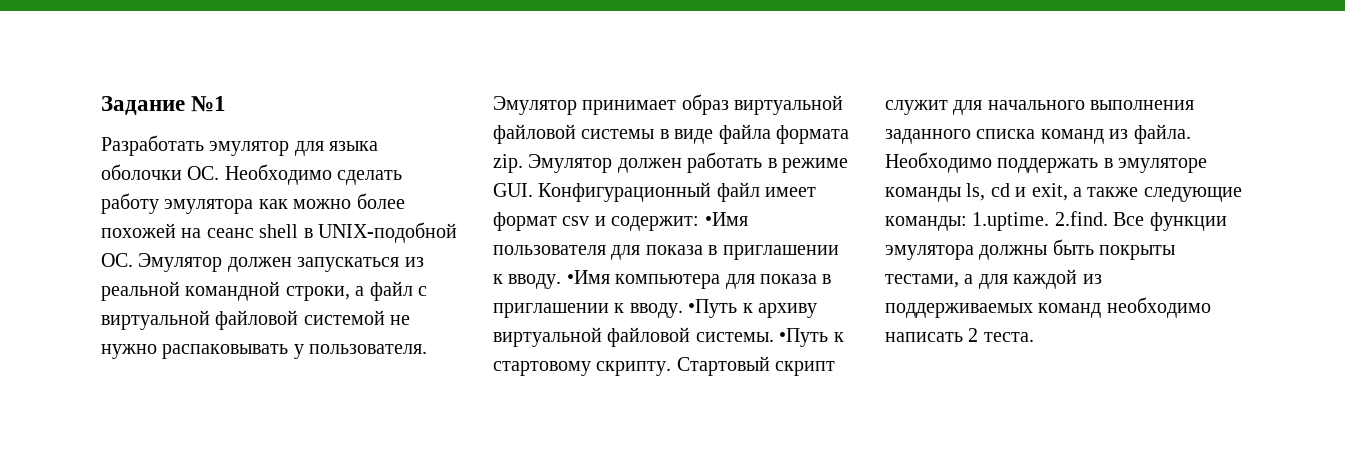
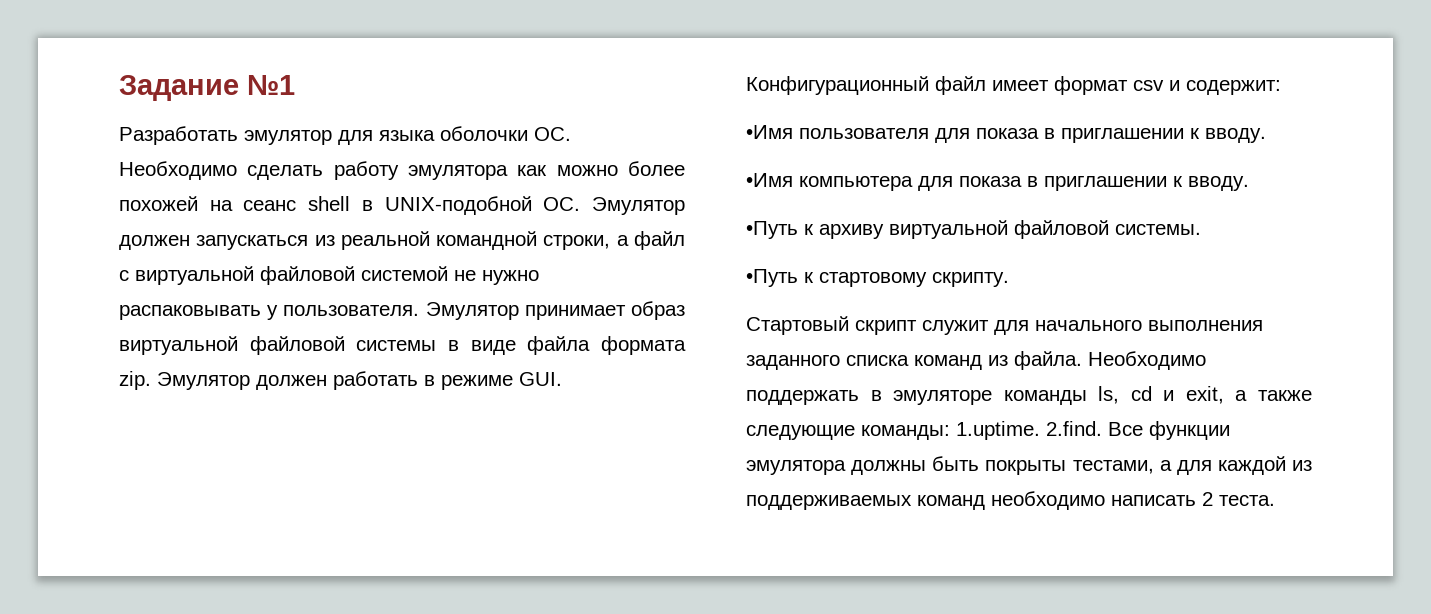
- Эмулятор должен работать в режиме GUI. Конфигурационный файл имеет формат csv и содержит: •Имя пользователя для показа в приглашении к вводу. •Имя компьютера для показа в приглашении к вводу. •Путь к архиву виртуальной файловой системы. •Путь к стартовому скрипту. Стартовый скрипт служит для начального выполнения заданного списка команд из файла.
+ Эмулятор должен работать в режиме GUI. Конфигурационный файл имеет формат csv и содержит:
+ •Имя пользователя для показа в приглашении к вводу.
+ •Имя компьютера для показа в приглашении к вводу.
+ •Путь к архиву виртуальной файловой системы.
+ •Путь к стартовому скрипту.
+ Стартовый скрипт служит для начального выполнения заданного списка команд из файла.

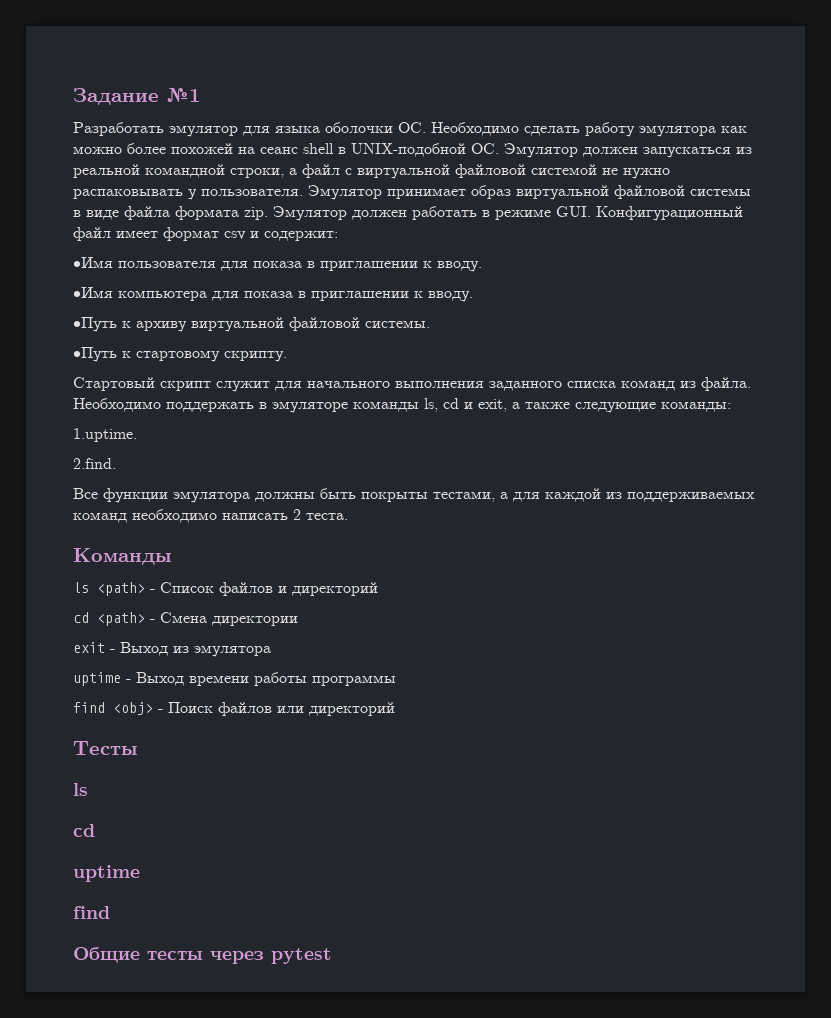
- Необходимо поддержать в эмуляторе команды ls, cd и exit, а также следующие команды: 1.uptime. 2.find. Все функции эмулятора должны быть покрыты тестами, а для каждой из поддерживаемых команд необходимо написать 2 теста.
+ Необходимо поддержать в эмуляторе команды ls, cd и exit, а также следующие команды:
+ 1.uptime.
+ 2.find.
+ Все функции эмулятора должны быть покрыты тестами, а для каждой из поддерживаемых команд необходимо написать 2 теста.
+ Команды
+ ls <path> - Список файлов и директорий
+ cd <path> - Смена директории
+ exit - Выход из эмулятора
+ uptime - Выход времени работы программы
+ find <obj> - Поиск файлов или директорий
+ Тесты
+ ls
+ cd
+ uptime
+ find
+ Общие тесты через pytest

